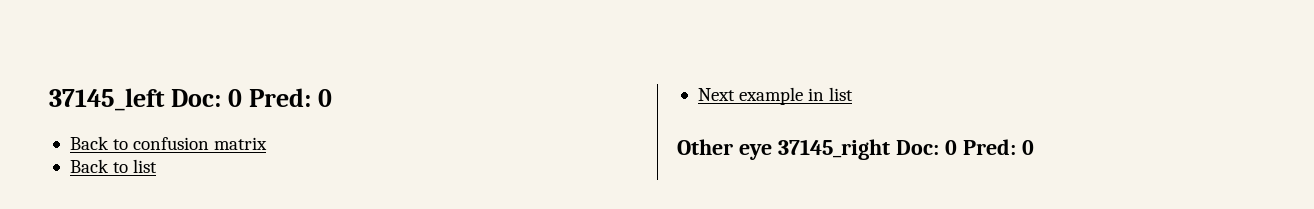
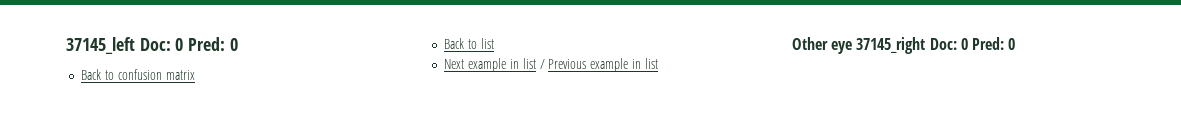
- Next example in list
+ Next example in list / Previous example in list

